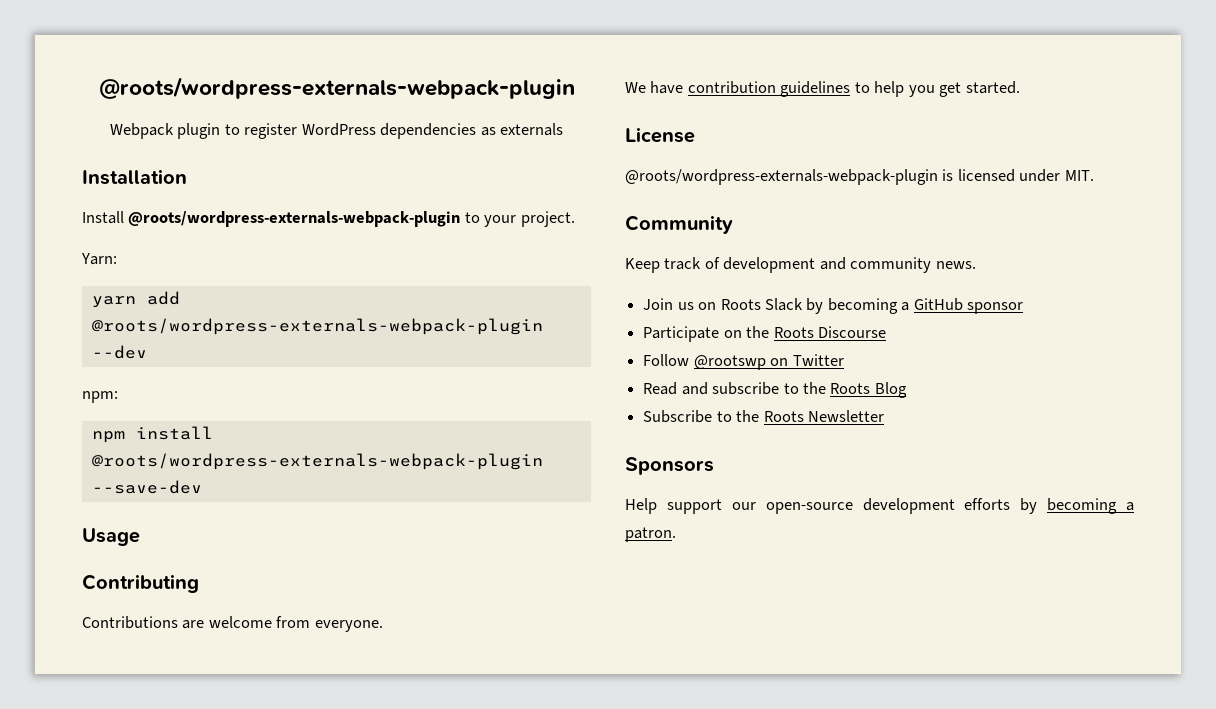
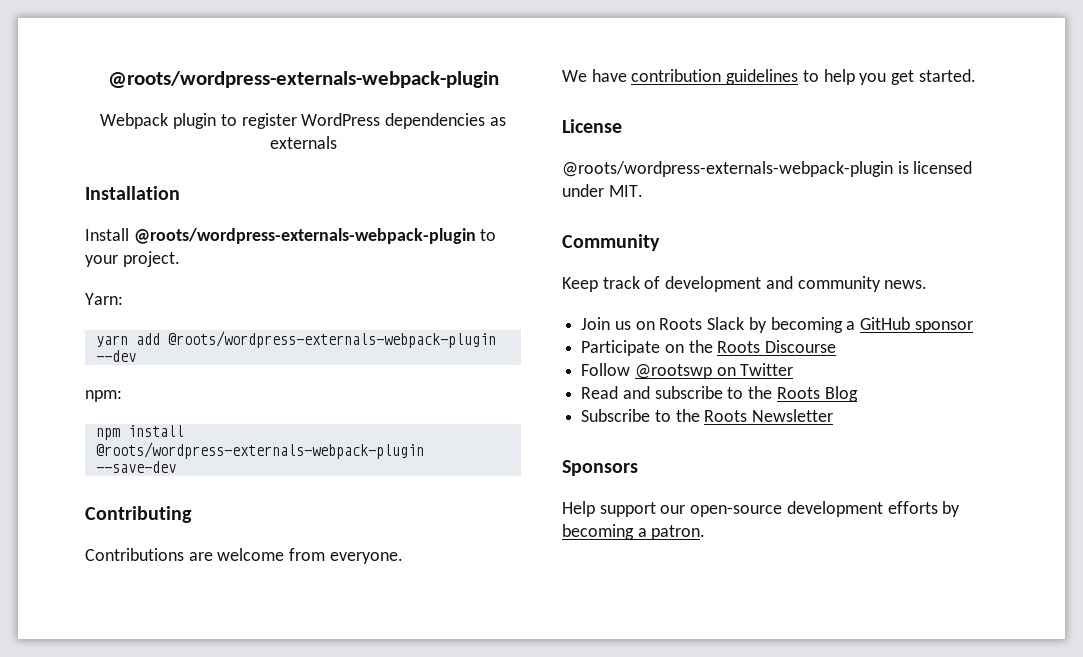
- Usage

